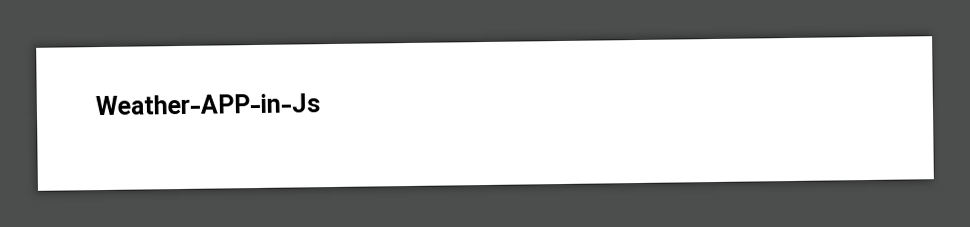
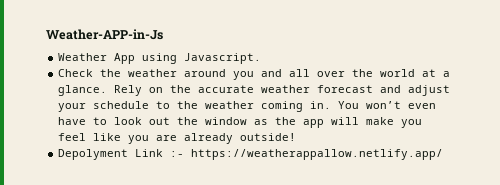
+ Weather App using Javascript.
+ Check the weather around you and all over the world at a glance. Rely on the accurate weather forecast and adjust your schedule to the weather coming in. You won’t even have to look out the window as the app will make you feel like you are already outside!
+ Depolyment Link :- https://weatherappallow.netlify.app/

